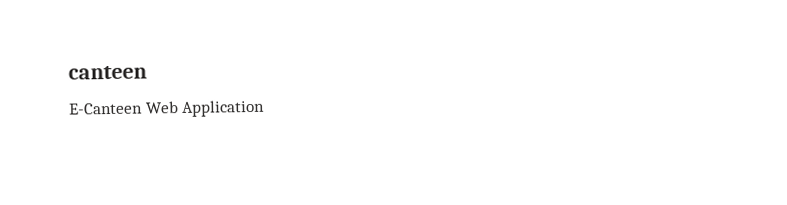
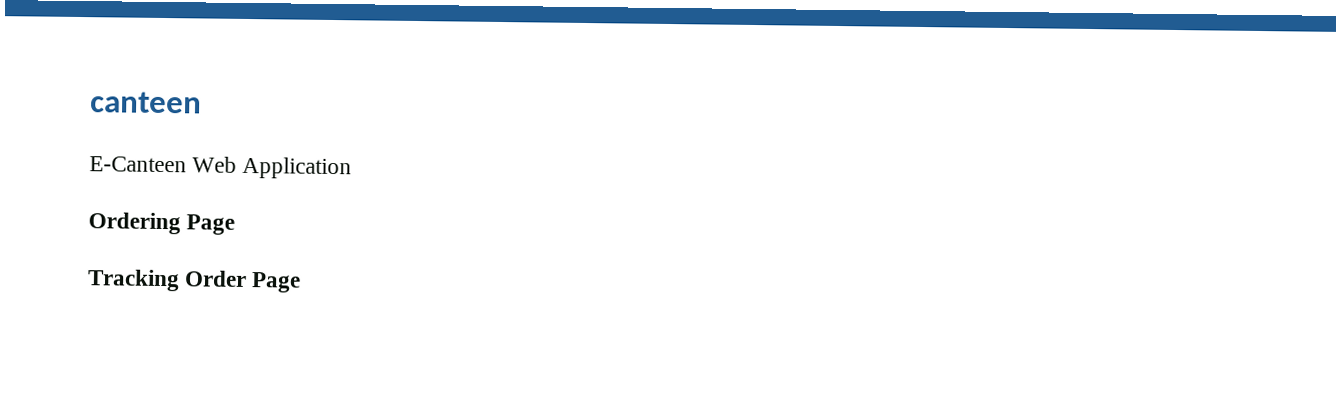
+ Ordering Page
+ Tracking Order Page

